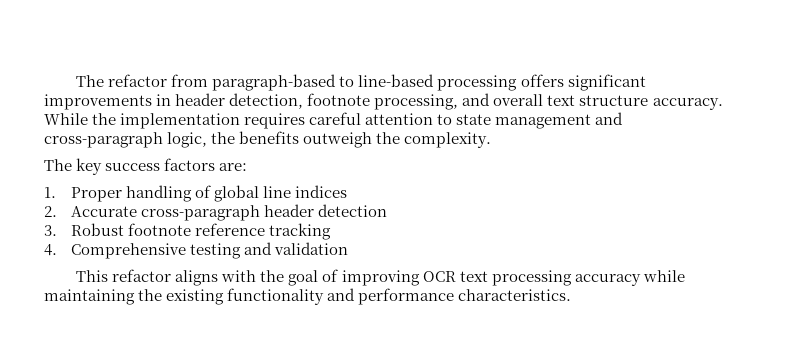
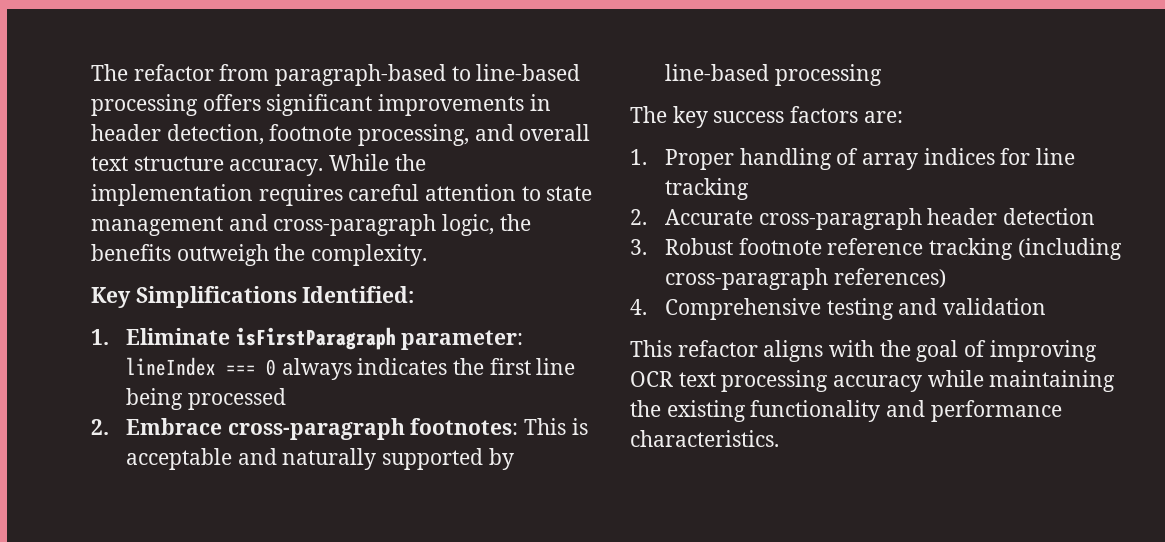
+ Key Simplifications Identified:
+ 1. Eliminate isFirstParagraph parameter: lineIndex === 0 always indicates the first line being processed
+ 2. Embrace cross-paragraph footnotes: This is acceptable and naturally supported by line-based processing
- 1. Proper handling of global line indices
+ 1. Proper handling of array indices for line tracking
- 3. Robust footnote reference tracking
+ 3. Robust footnote reference tracking (including cross-paragraph references)

